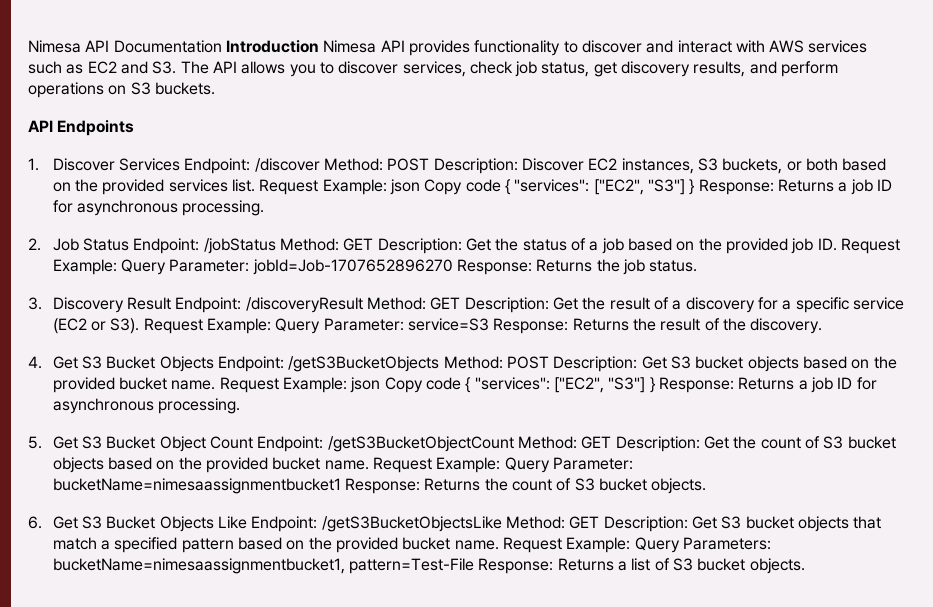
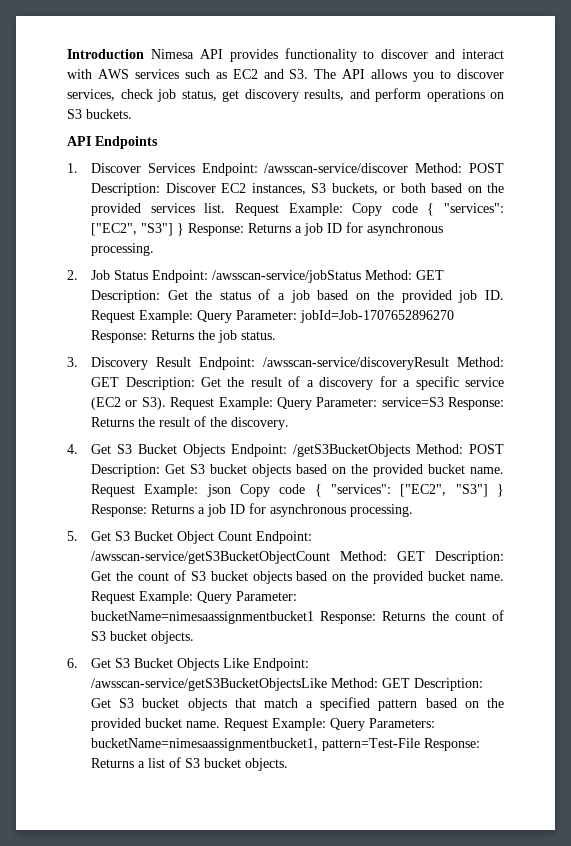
- Nimesa API Documentation Introduction Nimesa API provides functionality to discover and interact with AWS services such as EC2 and S3. The API allows you to discover services, check job status, get discovery results, and perform operations on S3 buckets.
+ Introduction Nimesa API provides functionality to discover and interact with AWS services such as EC2 and S3. The API allows you to discover services, check job status, get discovery results, and perform operations on S3 buckets.
- 1. Discover Services Endpoint: /discover Method: POST Description: Discover EC2 instances, S3 buckets, or both based on the provided services list. Request Example: json Copy code { "services": ["EC2", "S3"] } Response: Returns a job ID for asynchronous processing.
+ 1. Discover Services Endpoint: /awsscan-service/discover Method: POST Description: Discover EC2 instances, S3 buckets, or both based on the provided services list. Request Example: Copy code { "services": ["EC2", "S3"] } Response: Returns a job ID for asynchronous processing.
- 2. Job Status Endpoint: /jobStatus Method: GET Description: Get the status of a job based on the provided job ID. Request Example: Query Parameter: jobId=Job-1707652896270 Response: Returns the job status.
+ 2. Job Status Endpoint: /awsscan-service/jobStatus Method: GET Description: Get the status of a job based on the provided job ID. Request Example: Query Parameter: jobId=Job-1707652896270 Response: Returns the job status.
- 3. Discovery Result Endpoint: /discoveryResult Method: GET Description: Get the result of a discovery for a specific service (EC2 or S3). Request Example: Query Parameter: service=S3 Response: Returns the result of the discovery.
+ 3. Discovery Result Endpoint: /awsscan-service/discoveryResult Method: GET Description: Get the result of a discovery for a specific service (EC2 or S3). Request Example: Query Parameter: service=S3 Response: Returns the result of the discovery.
- 5. Get S3 Bucket Object Count Endpoint: /getS3BucketObjectCount Method: GET Description: Get the count of S3 bucket objects based on the provided bucket name.
+ 5. Get S3 Bucket Object Count Endpoint: /awsscan-service/getS3BucketObjectCount Method: GET Description: Get the count of S3 bucket objects based on the provided bucket name.
- 6. Get S3 Bucket Objects Like Endpoint: /getS3BucketObjectsLike Method: GET Description: Get S3 bucket objects that match a specified pattern based on the provided bucket name.
+ 6. Get S3 Bucket Objects Like Endpoint: /awsscan-service/getS3BucketObjectsLike Method: GET Description: Get S3 bucket objects that match a specified pattern based on the provided bucket name.

